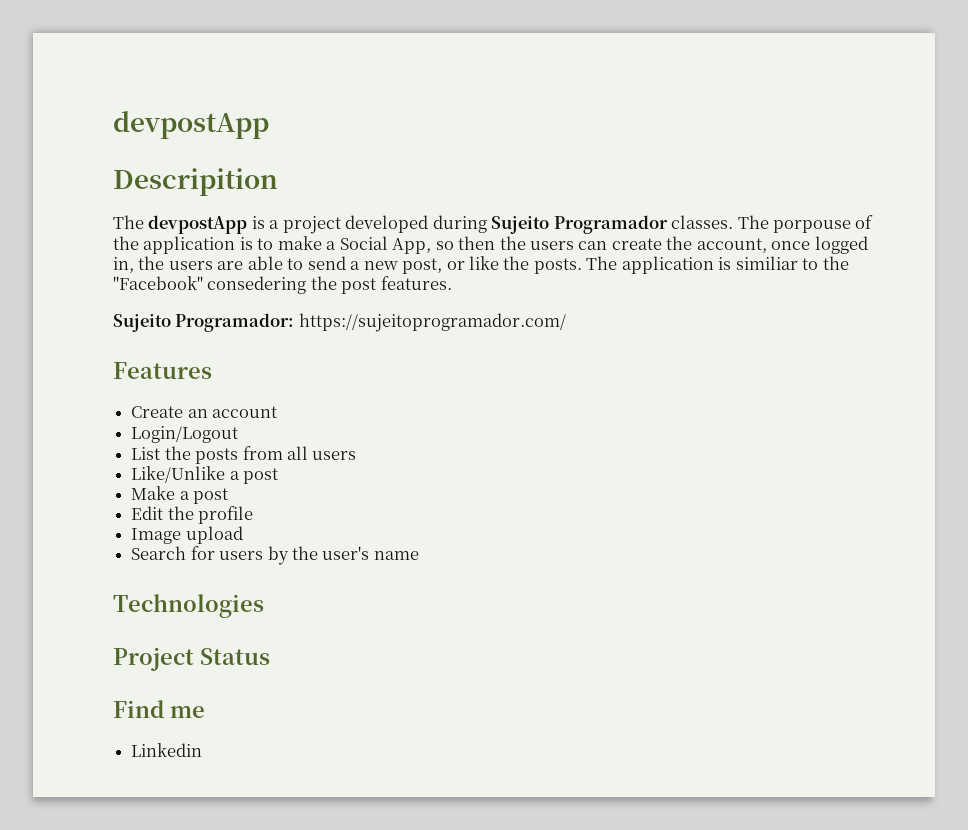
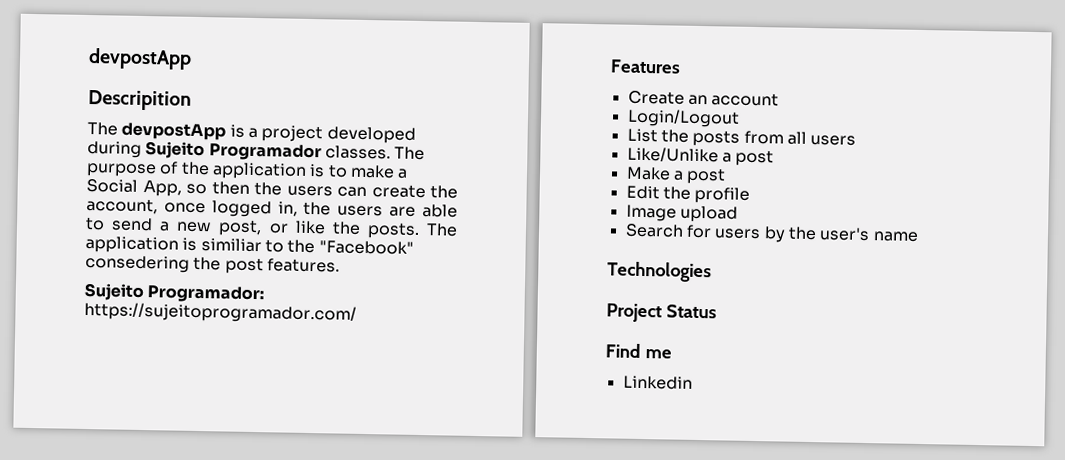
- The porpouse of the application is to make a Social App, so then the users can create the account, once logged in, the users are able to send a new post, or like the posts.
+ The purpose of the application is to make a Social App, so then the users can create the account, once logged in, the users are able to send a new post, or like the posts.

